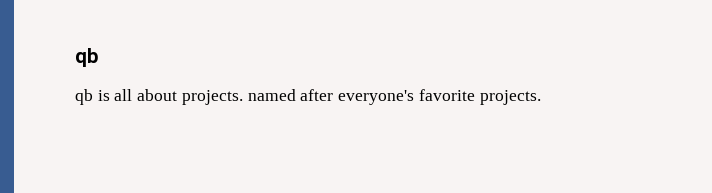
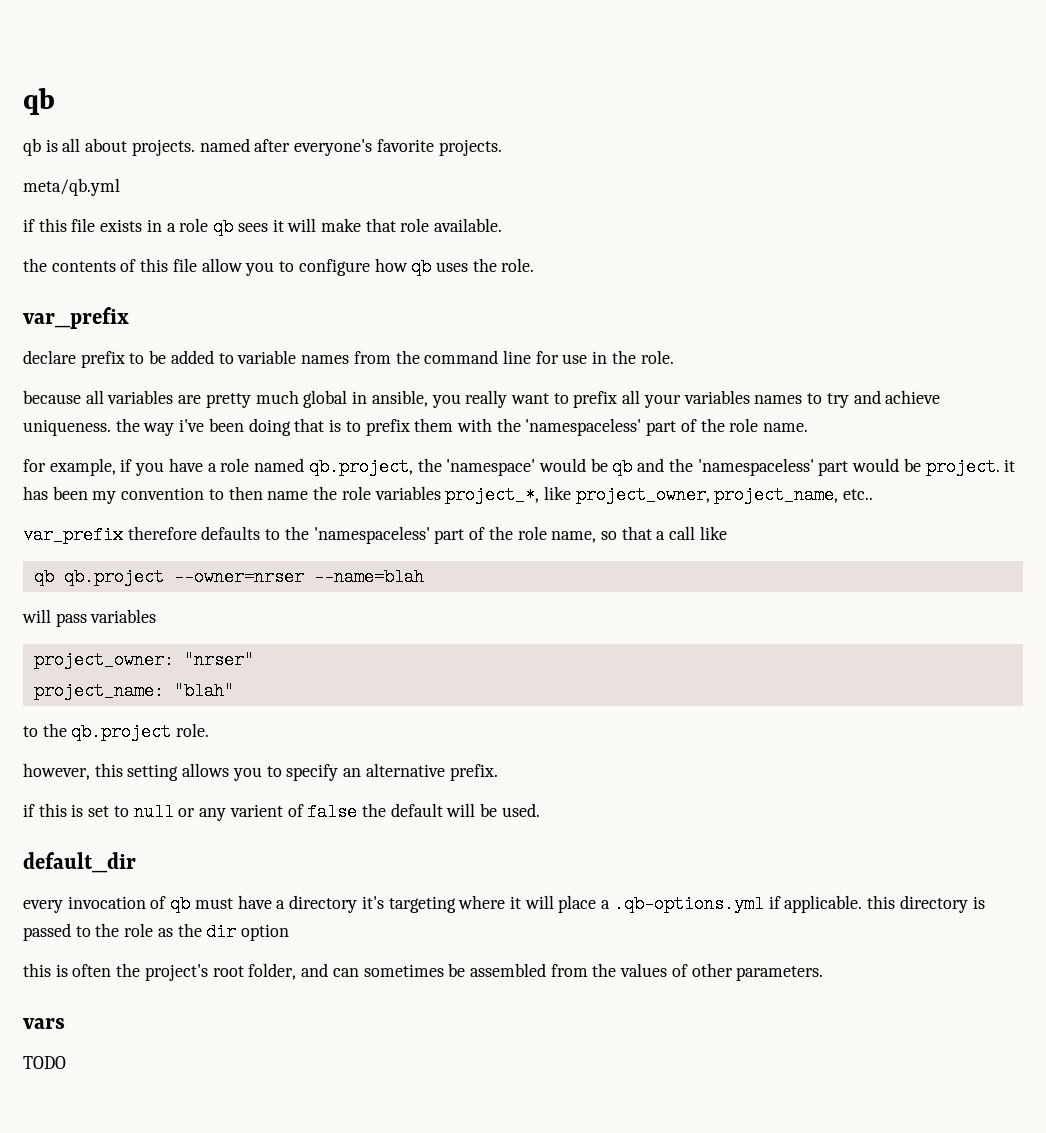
+ meta/qb.yml
+ if this file exists in a role qb sees it will make that role available.
+ the contents of this file allow you to configure how qb uses the role.
+ var_prefix
+ declare prefix to be added to variable names from the command line for use in the role.
+ because all variables are pretty much global in ansible, you really want to prefix all your variables names to try and achieve uniqueness. the way i've been doing that is to prefix them with the 'namespaceless' part of the role name.
+ for example, if you have a role named qb.project, the 'namespace' would be qb and the 'namespaceless' part would be project. it has been my convention to then name the role variables project_*, like project_owner, project_name, etc..
+ var_prefix therefore defaults to the 'namespaceless' part of the role name, so that a call like
+ qb qb.project --owner=nrser --name=blah
+ will pass variables
+ project_owner: "nrser"
+ project_name: "blah"
+ to the qb.project role.
+ however, this setting allows you to specify an alternative prefix.
+ if this is set to null or any varient of false the default will be used.
+ default_dir
+ every invocation of qb must have a directory it's targeting where it will place a .qb-options.yml if applicable. this directory is passed to the role as the dir option
+ this is often the project's root folder, and can sometimes be assembled from the values of other parameters.
+ vars
+ TODO

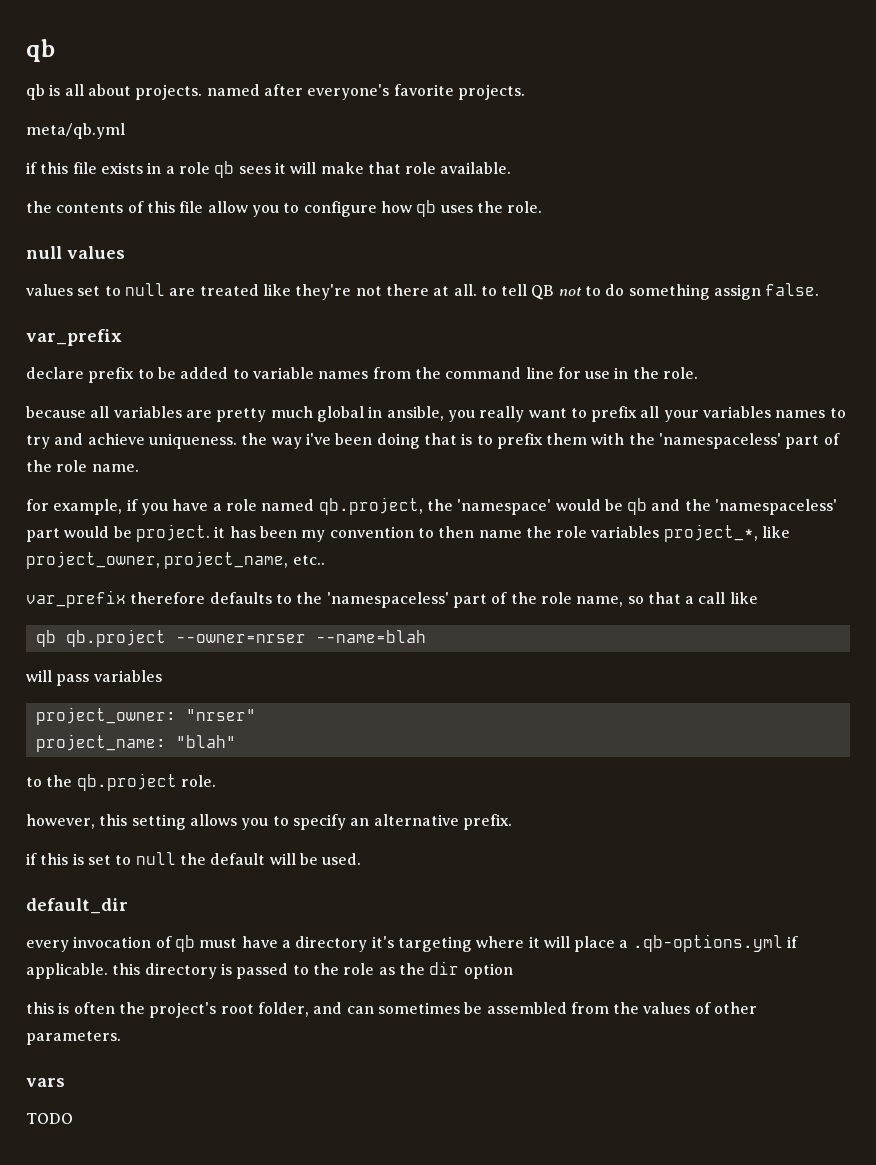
+ null values
+ values set to null are treated like they're not there at all. to tell QB not to do something assign false.
- if this is set to null or any varient of false the default will be used.
+ if this is set to null the default will be used.

